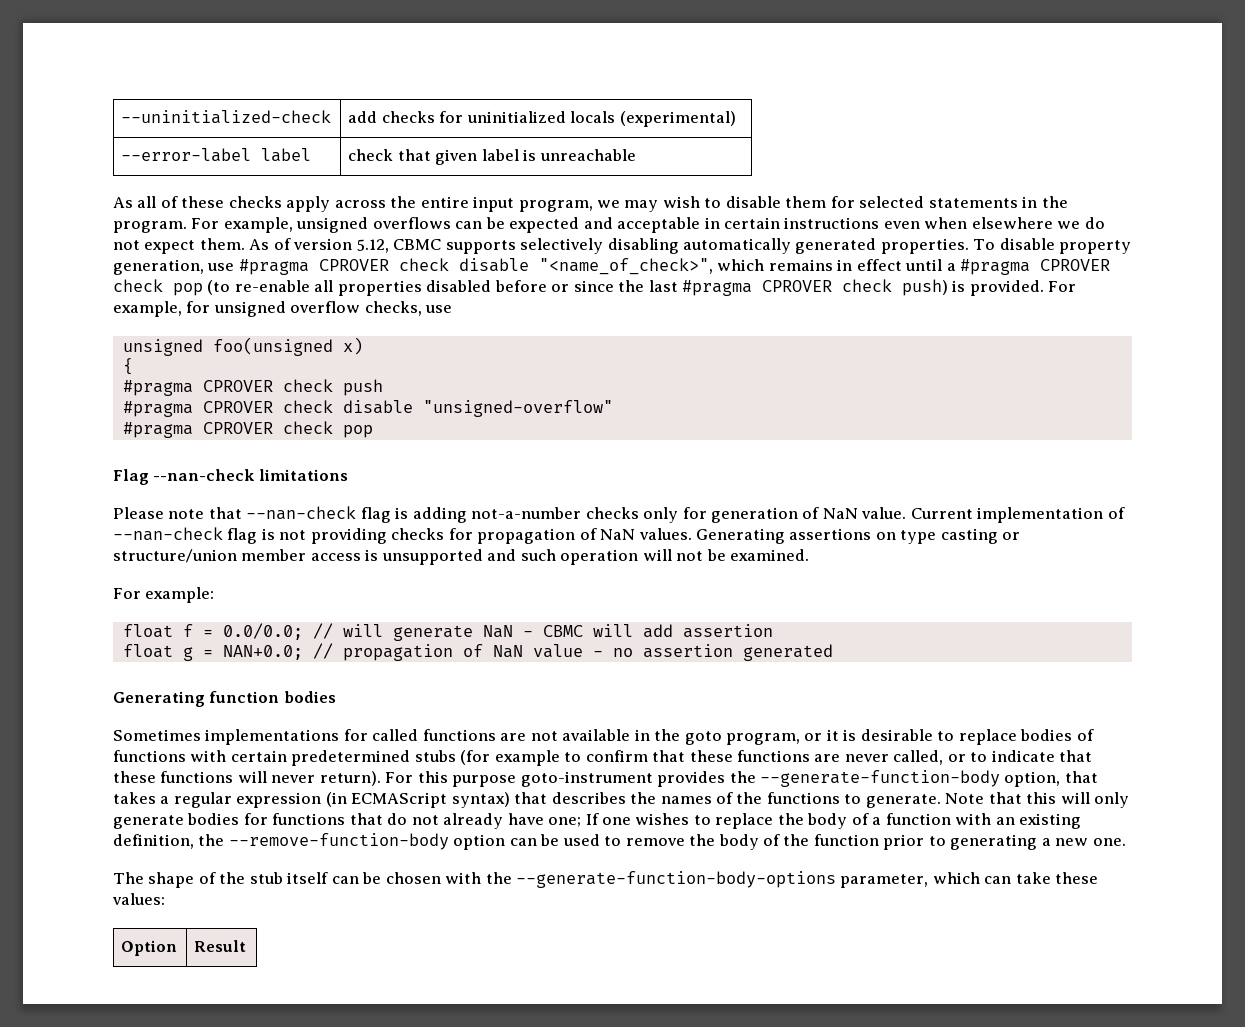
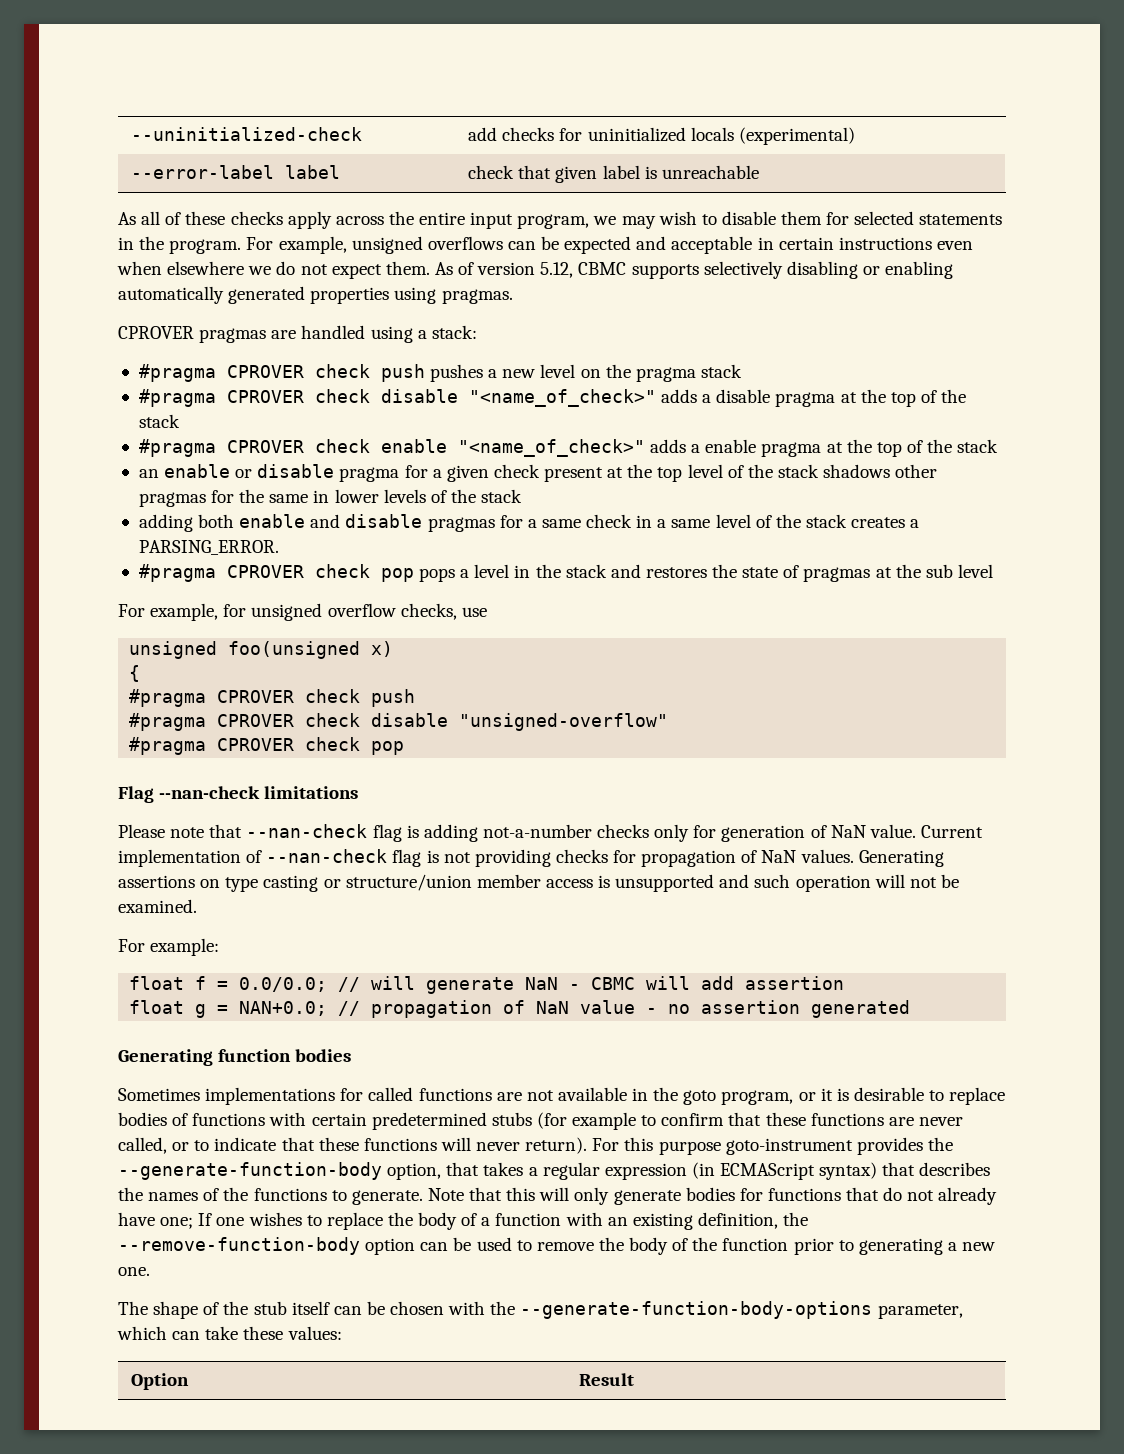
- As of version 5.12, CBMC supports selectively disabling automatically generated properties. To disable property generation, use #pragma CPROVER check disable "<name_of_check>", which remains in effect until a #pragma CPROVER check pop (to re-enable all properties disabled before or since the last #pragma CPROVER check push) is provided. For example, for unsigned overflow checks, use
+ As of version 5.12, CBMC supports selectively disabling or enabling automatically generated properties using pragmas.
+ CPROVER pragmas are handled using a stack:
+ #pragma CPROVER check push pushes a new level on the pragma stack
+ #pragma CPROVER check disable "<name_of_check>" adds a disable pragma at the top of the stack
+ #pragma CPROVER check enable "<name_of_check>" adds a enable pragma at the top of the stack
+ an enable or disable pragma for a given check present at the top level of the stack shadows other pragmas for the same in lower levels of the stack
+ adding both enable and disable pragmas for a same check in a same level of the stack creates a PARSING_ERROR.
+ #pragma CPROVER check pop pops a level in the stack and restores the state of pragmas at the sub level
+ For example, for unsigned overflow checks, use

